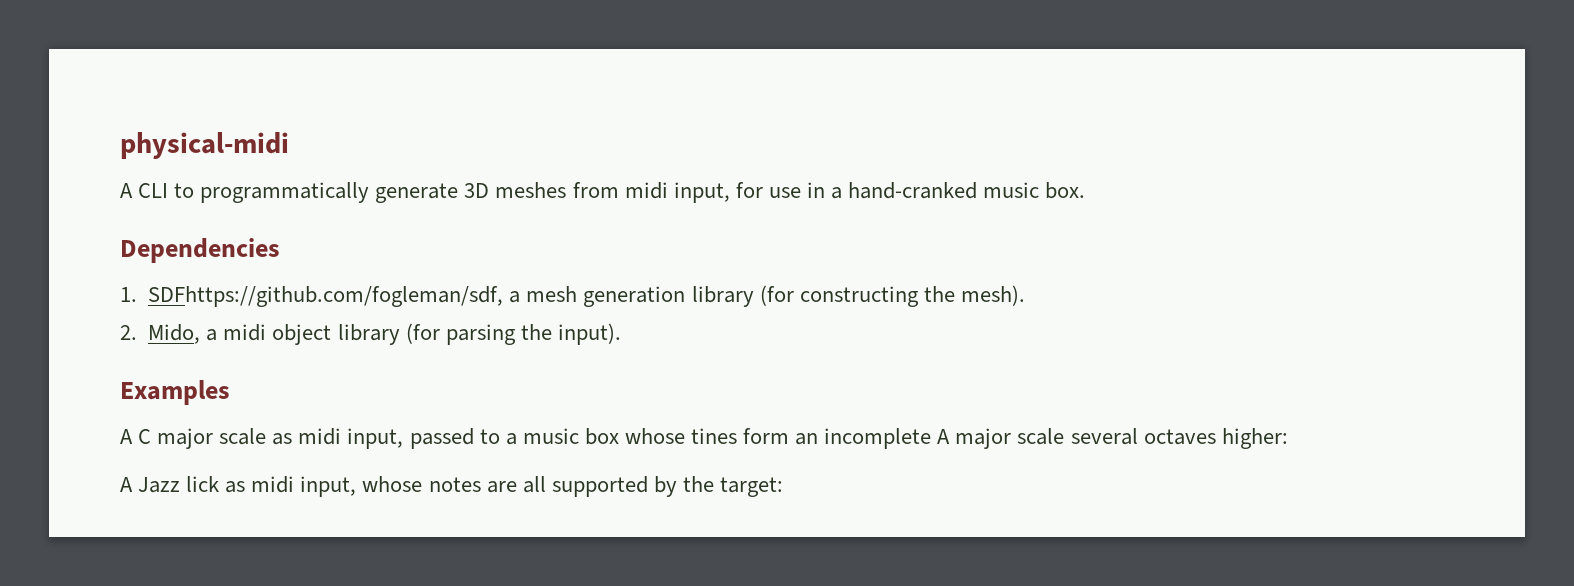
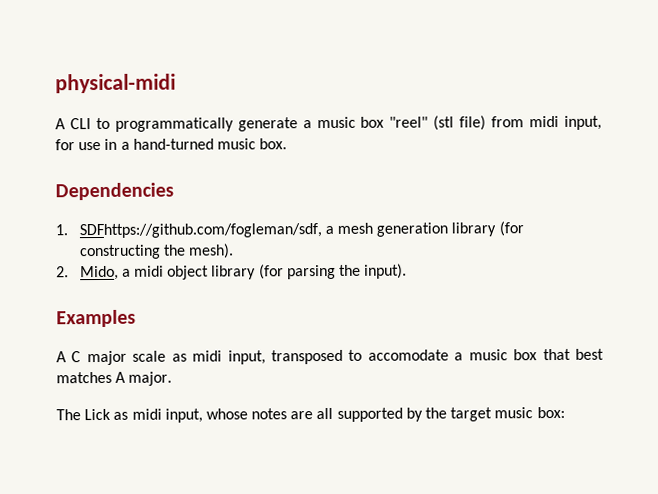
- A CLI to programmatically generate 3D meshes from midi input, for use in a hand-cranked music box.
+ A CLI to programmatically generate a music box "reel" (stl file) from midi input, for use in a hand-turned music box.
- A C major scale as midi input, passed to a music box whose tines form an incomplete A major scale several octaves higher:
- A Jazz lick as midi input, whose notes are all supported by the target:
+ A C major scale as midi input, transposed to accomodate a music box that best matches A major.
+ The Lick as midi input, whose notes are all supported by the target music box:

